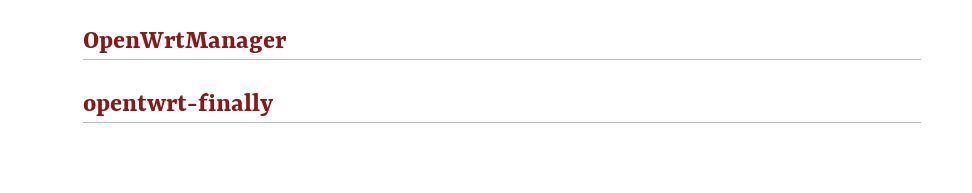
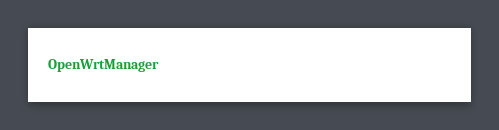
- opentwrt-finally

